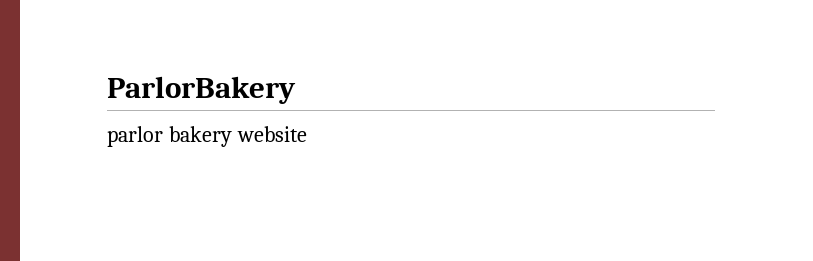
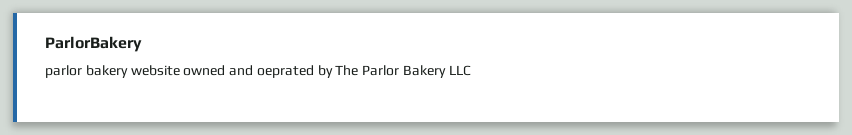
- parlor bakery website
+ parlor bakery website owned and oeprated by The Parlor Bakery LLC

